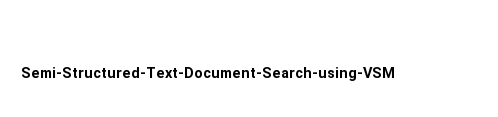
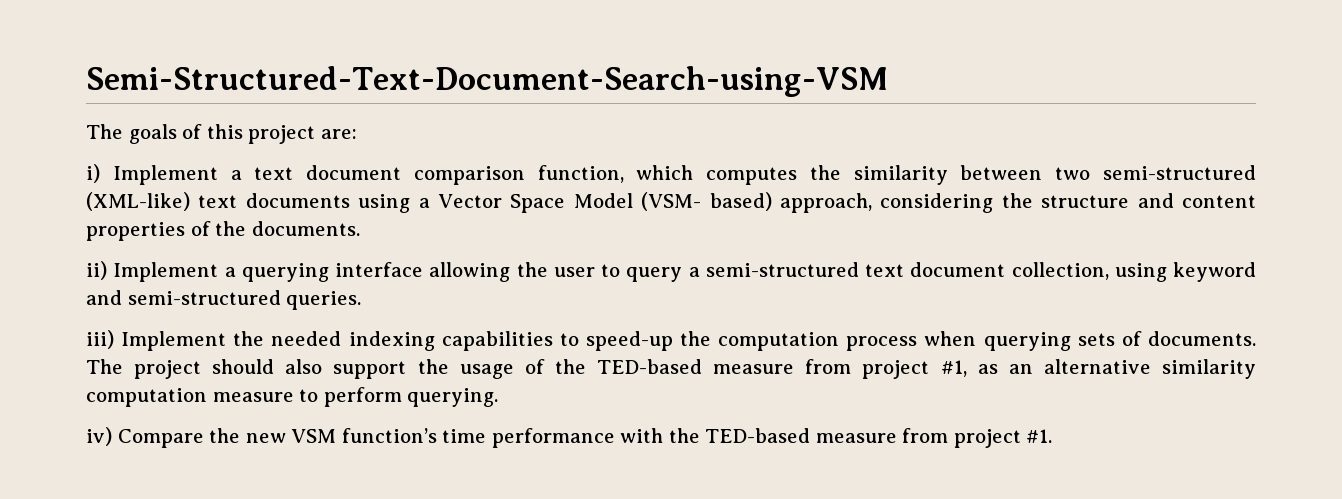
+ The goals of this project are:
+ i) Implement a text document comparison function, which computes the similarity between two semi-structured (XML-like) text documents using a Vector Space Model (VSM- based) approach, considering the structure and content properties of the documents.
+ ii) Implement a querying interface allowing the user to query a semi-structured text document collection, using keyword and semi-structured queries.
+ iii) Implement the needed indexing capabilities to speed-up the computation process when querying sets of documents. The project should also support the usage of the TED-based measure from project #1, as an alternative similarity computation measure to perform querying.
+ iv) Compare the new VSM function’s time performance with the TED-based measure from project #1.

